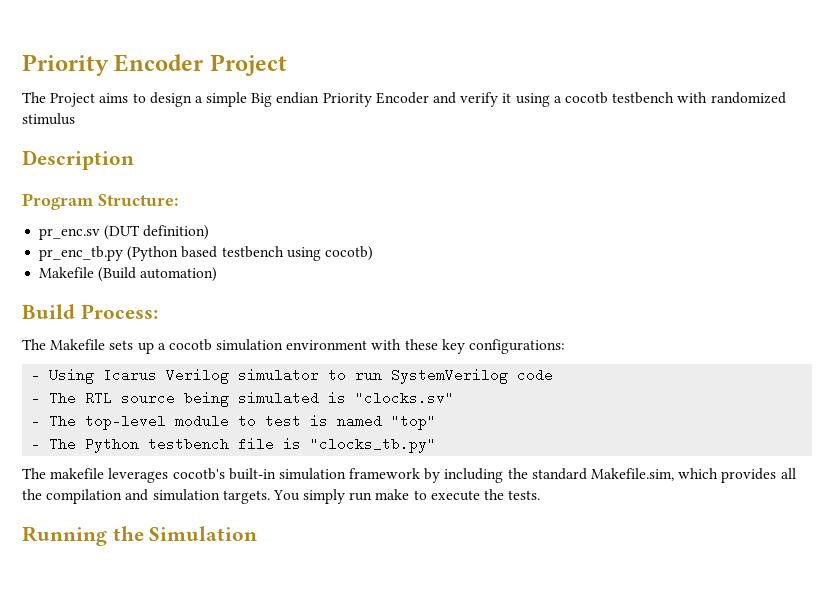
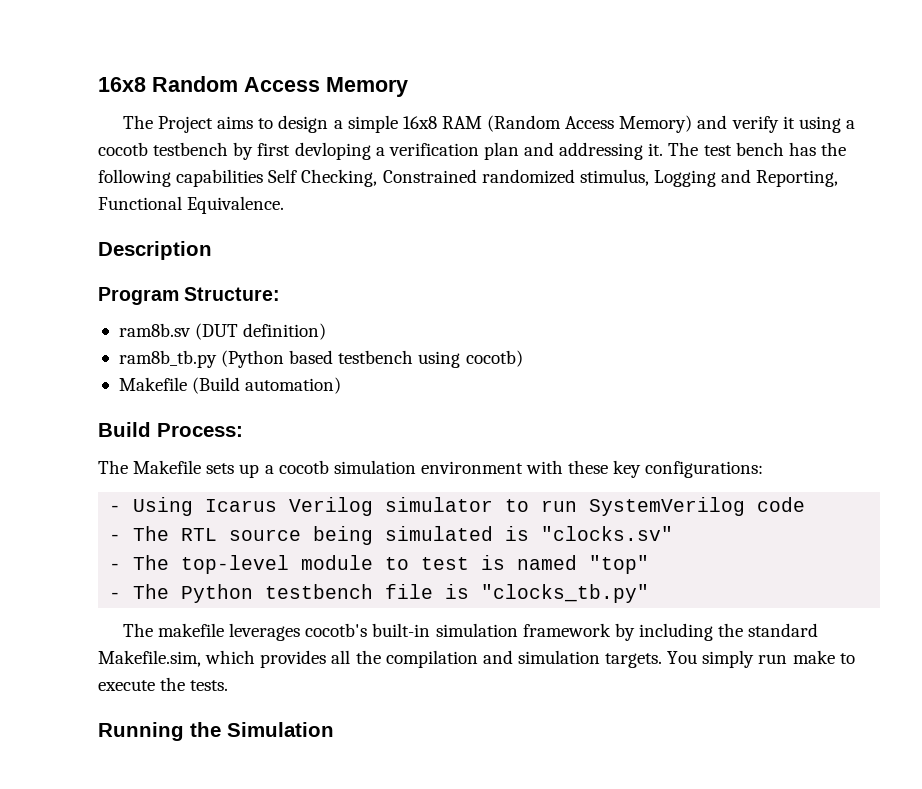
- Priority Encoder Project
+ 16x8 Random Access Memory
- The Project aims to design a simple Big endian Priority Encoder and verify it using a cocotb testbench with randomized stimulus
+ The Project aims to design a simple 16x8 RAM (Random Access Memory) and verify it using a cocotb testbench by first devloping a verification plan and addressing it. The test bench has the following capabilities Self Checking, Constrained randomized stimulus, Logging and Reporting, Functional Equivalence.
- pr_enc.sv (DUT definition)
+ ram8b.sv (DUT definition)
- pr_enc_tb.py (Python based testbench using cocotb)
+ ram8b_tb.py (Python based testbench using cocotb)

